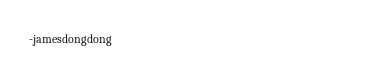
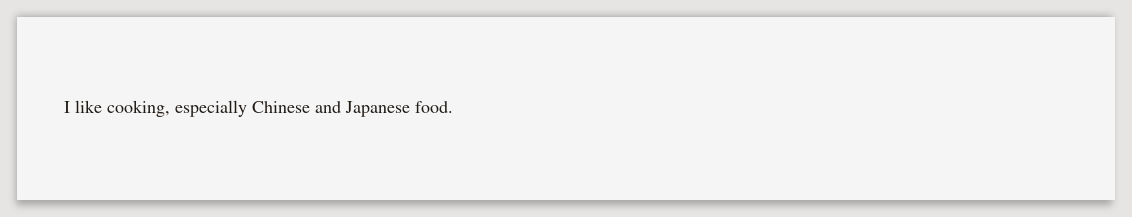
- -jamesdongdong
+ I like cooking, especially Chinese and Japanese food.

